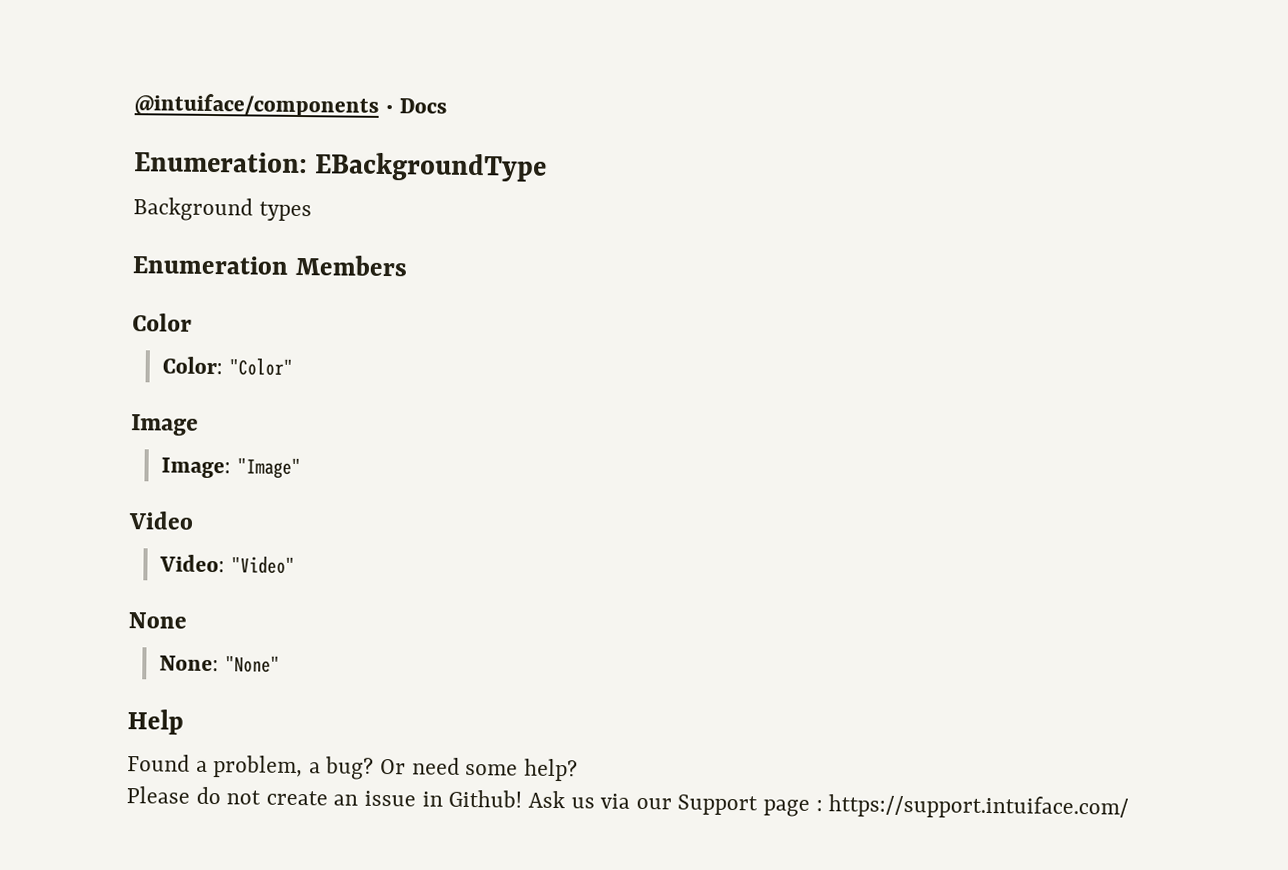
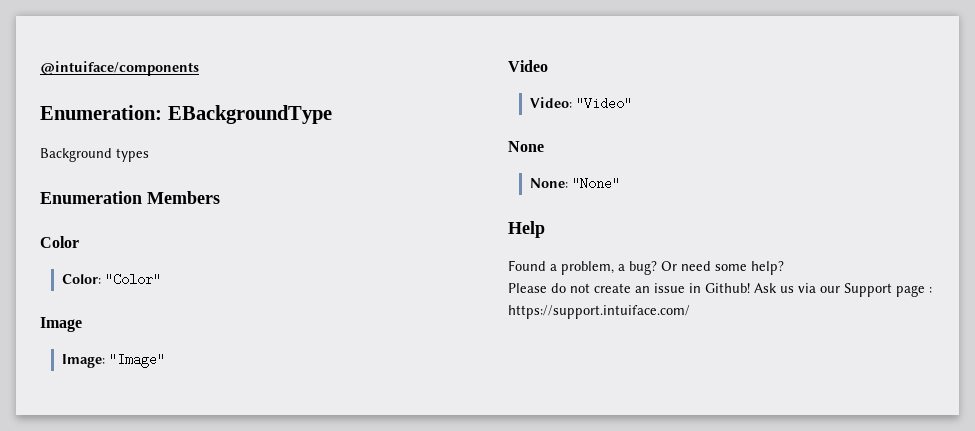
- @intuiface/components • Docs
+ @intuiface/components

